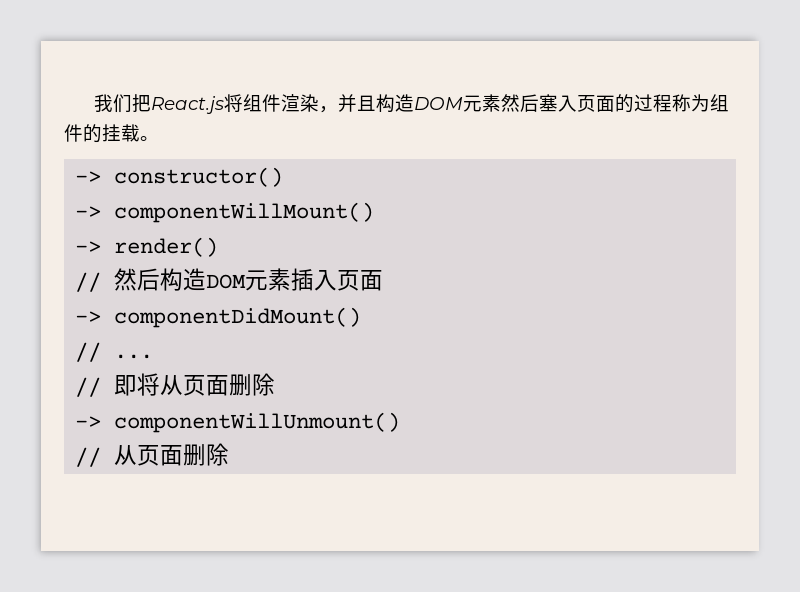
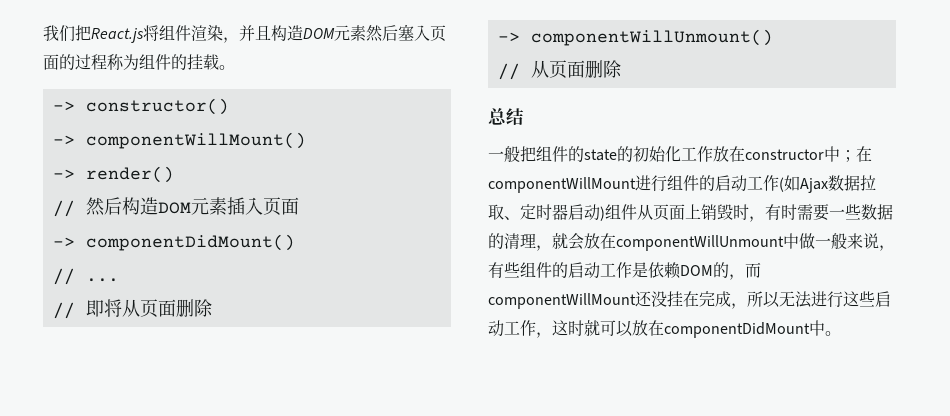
+ 总结
+ 一般把组件的state的初始化工作放在constructor中；在componentWillMount进行组件的启动工作(如Ajax数据拉取、定时器启动)组件从页面上销毁时，有时需要一些数据的清理，就会放在componentWillUnmount中做一般来说，有些组件的启动工作是依赖DOM的，而componentWillMount还没挂在完成，所以无法进行这些启动工作，这时就可以放在componentDidMount中。

